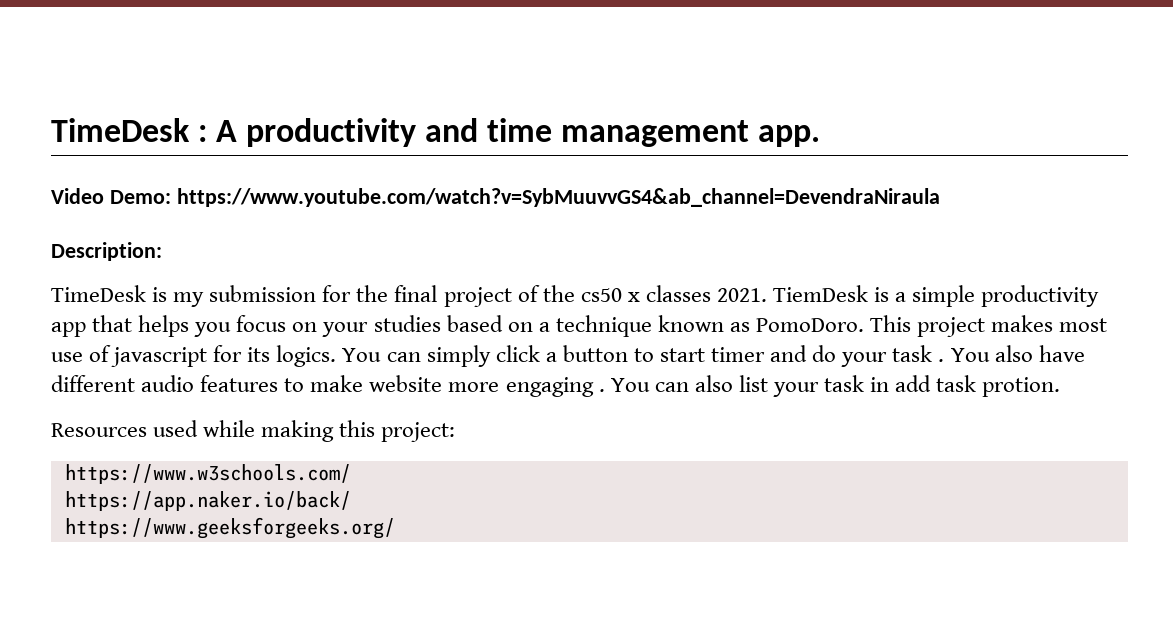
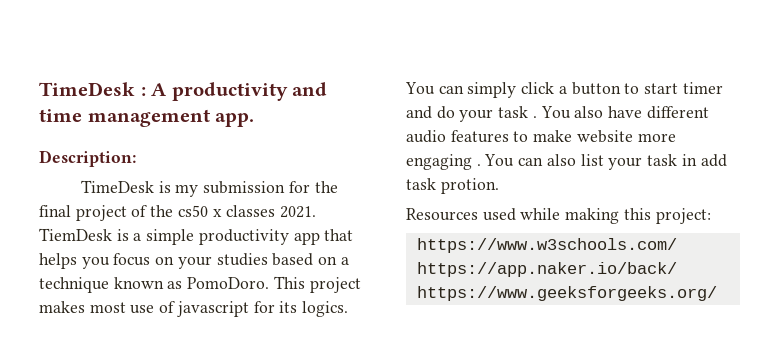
- Video Demo: https://www.youtube.com/watch?v=SybMuuvvGS4&ab_channel=DevendraNiraula

